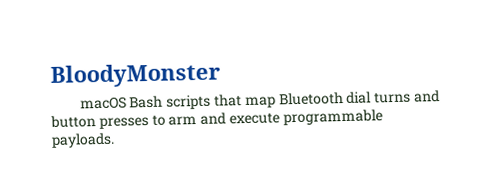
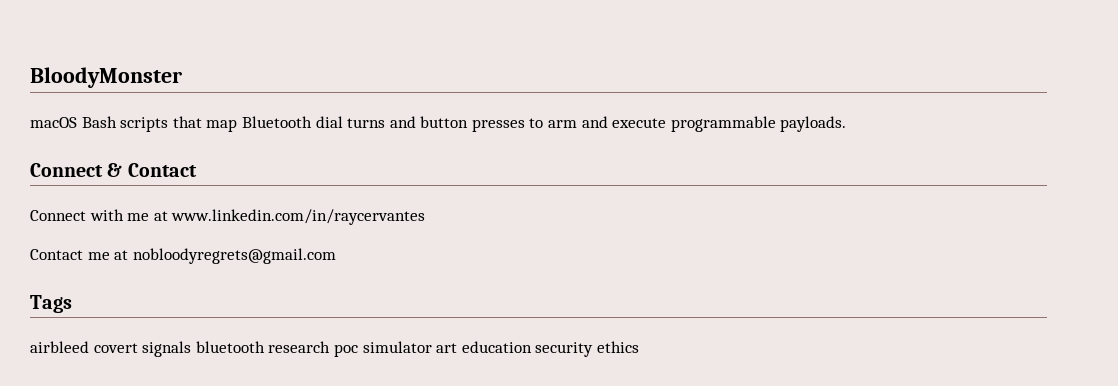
+ Connect & Contact
+ Connect with me at www.linkedin.com/in/raycervantes
+ Contact me at nobloodyregrets@gmail.com
+ Tags
+ airbleed covert signals bluetooth research poc simulator art education security ethics

